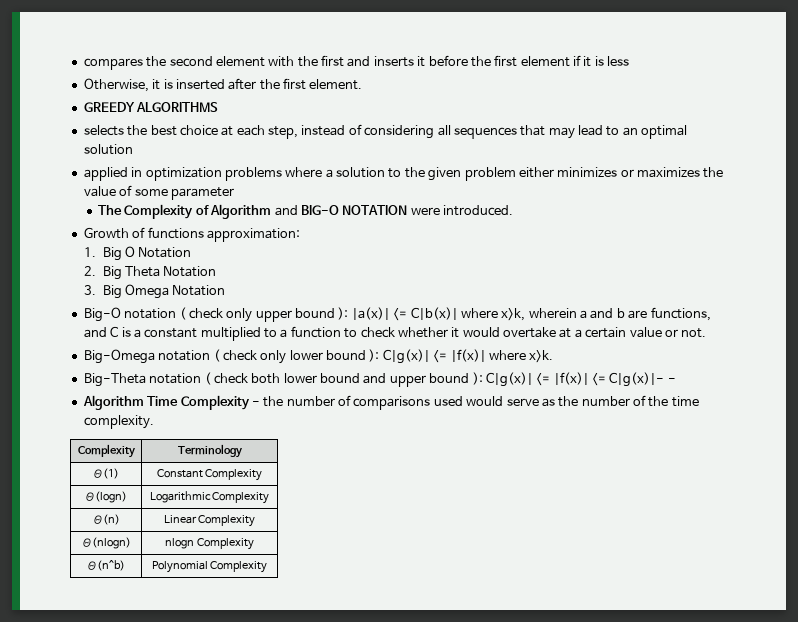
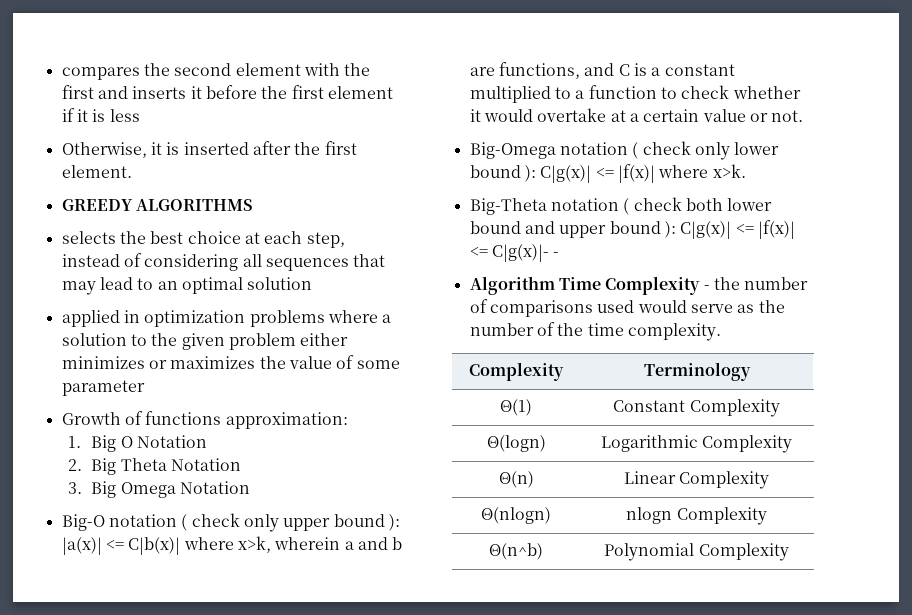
- The Complexity of Algorithm and BIG-O NOTATION were introduced.

